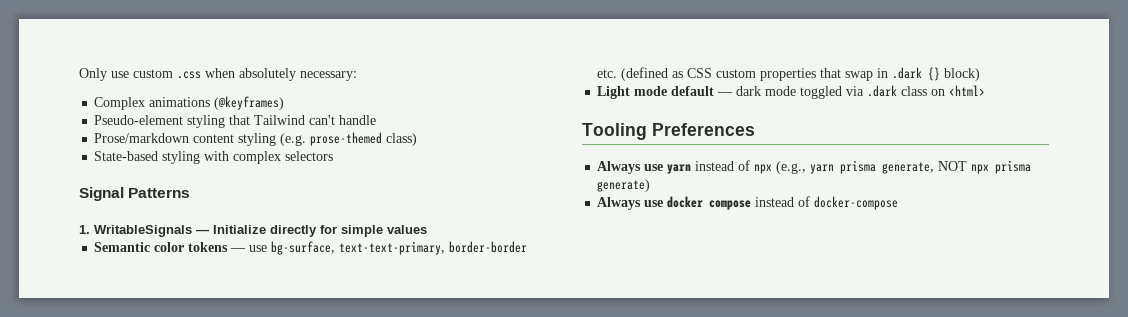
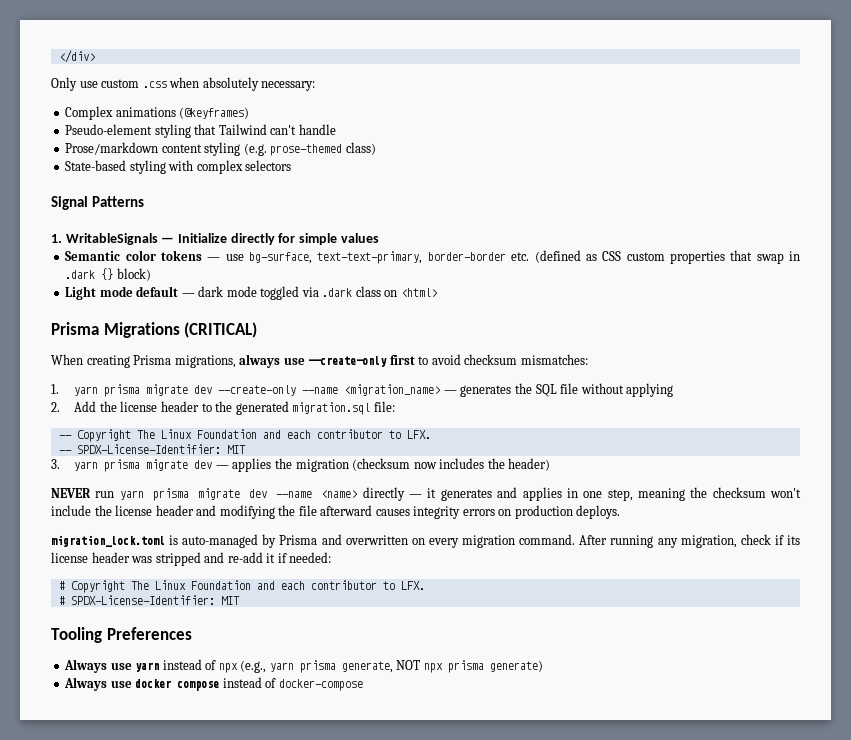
+ </div>
+ Prisma Migrations (CRITICAL)
+ When creating Prisma migrations, always use --create-only first to avoid checksum mismatches:
+ 1. yarn prisma migrate dev --create-only --name <migration_name> — generates the SQL file without applying
+ 2. Add the license header to the generated migration.sql file:
+ -- Copyright The Linux Foundation and each contributor to LFX.
+ -- SPDX-License-Identifier: MIT
+ 3. yarn prisma migrate dev — applies the migration (checksum now includes the header)
+ NEVER run yarn prisma migrate dev --name <name> directly — it generates and applies in one step, meaning the checksum won't include the license header and modifying the file afterward causes integrity errors on production deploys.
+ migration_lock.toml is auto-managed by Prisma and overwritten on every migration command. After running any migration, check if its license header was stripped and re-add it if needed:
+ # Copyright The Linux Foundation and each contributor to LFX.
+ # SPDX-License-Identifier: MIT

